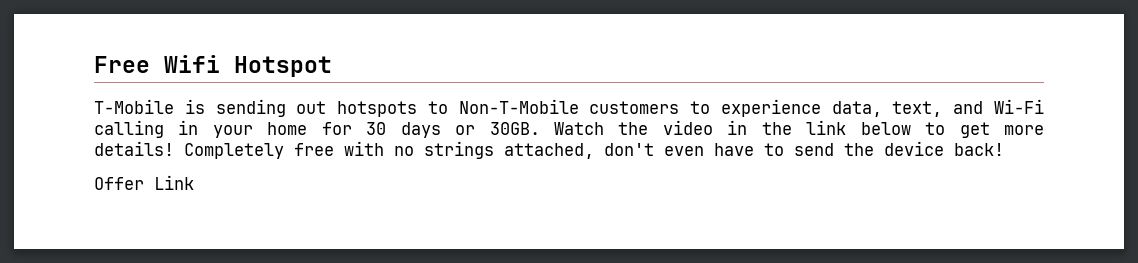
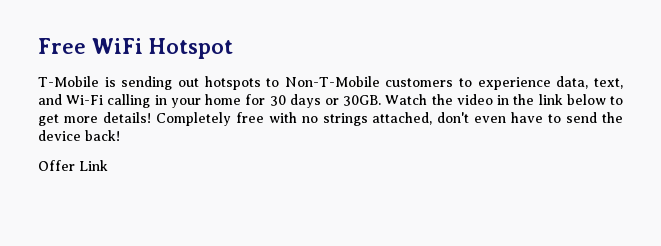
- Free Wifi Hotspot
+ Free WiFi Hotspot

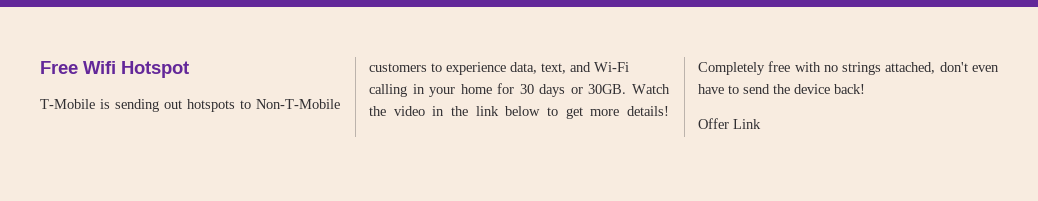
- Free WiFi Hotspot
+ Free Wifi Hotspot

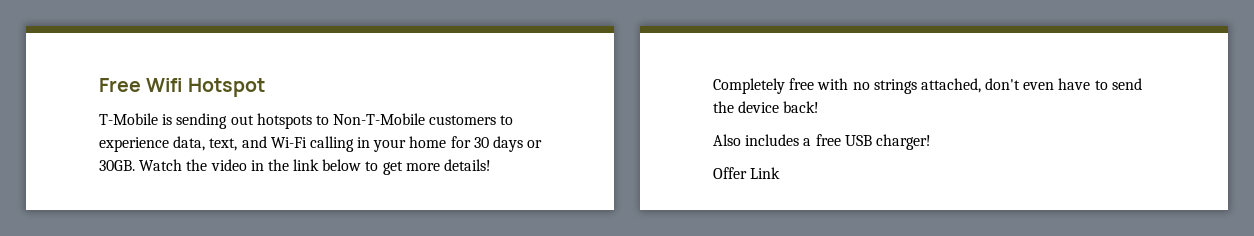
+ Also includes a free USB charger!

